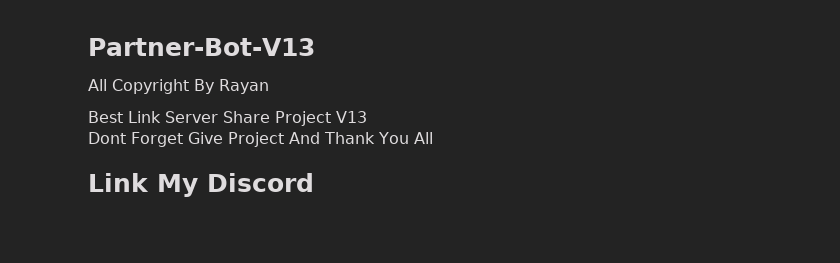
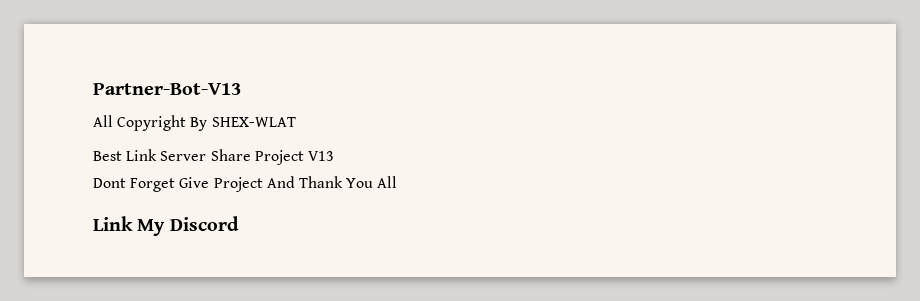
- All Copyright By Rayan
+ All Copyright By SHEX-WLAT

